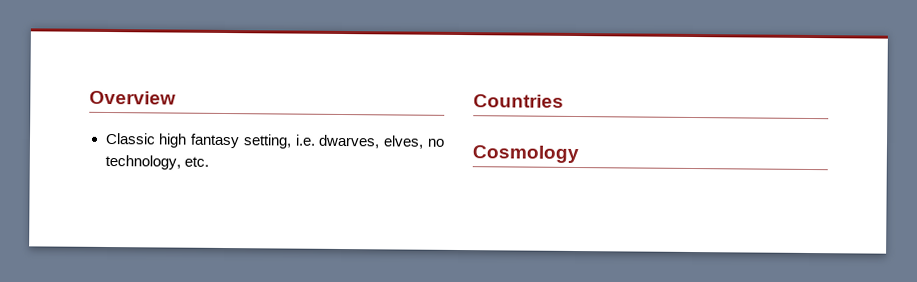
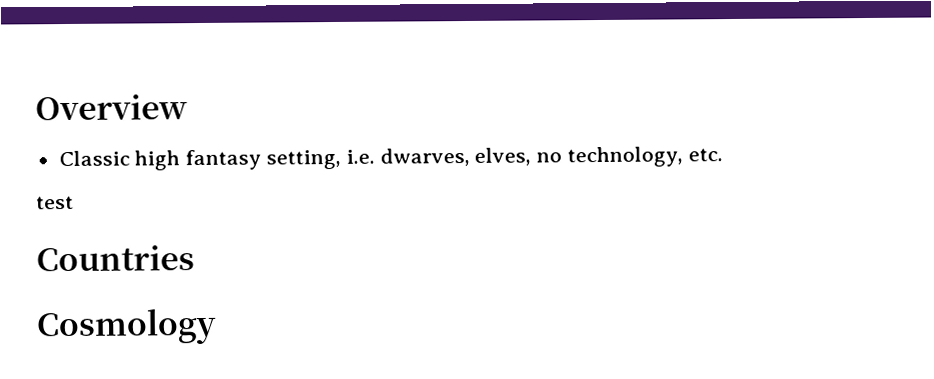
+ test

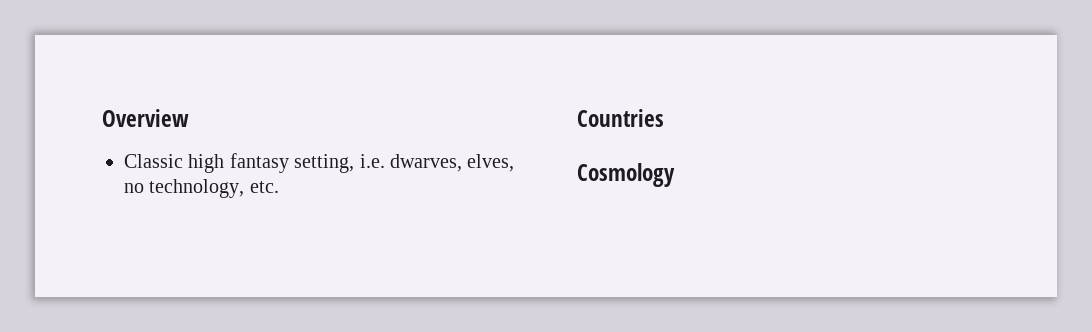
- test

